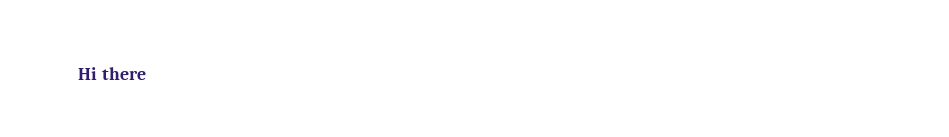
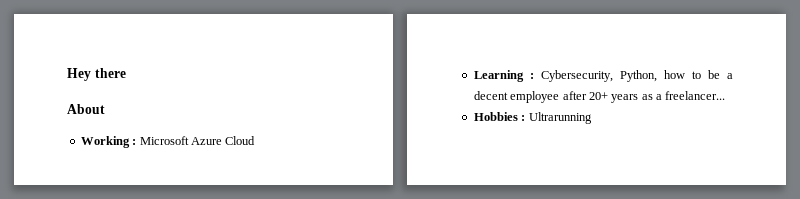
- Hi there
+ Hey there
+ About
+ Working : Microsoft Azure Cloud
+ Learning : Cybersecurity, Python, how to be a decent employee after 20+ years as a freelancer...
+ Hobbies : Ultrarunning

